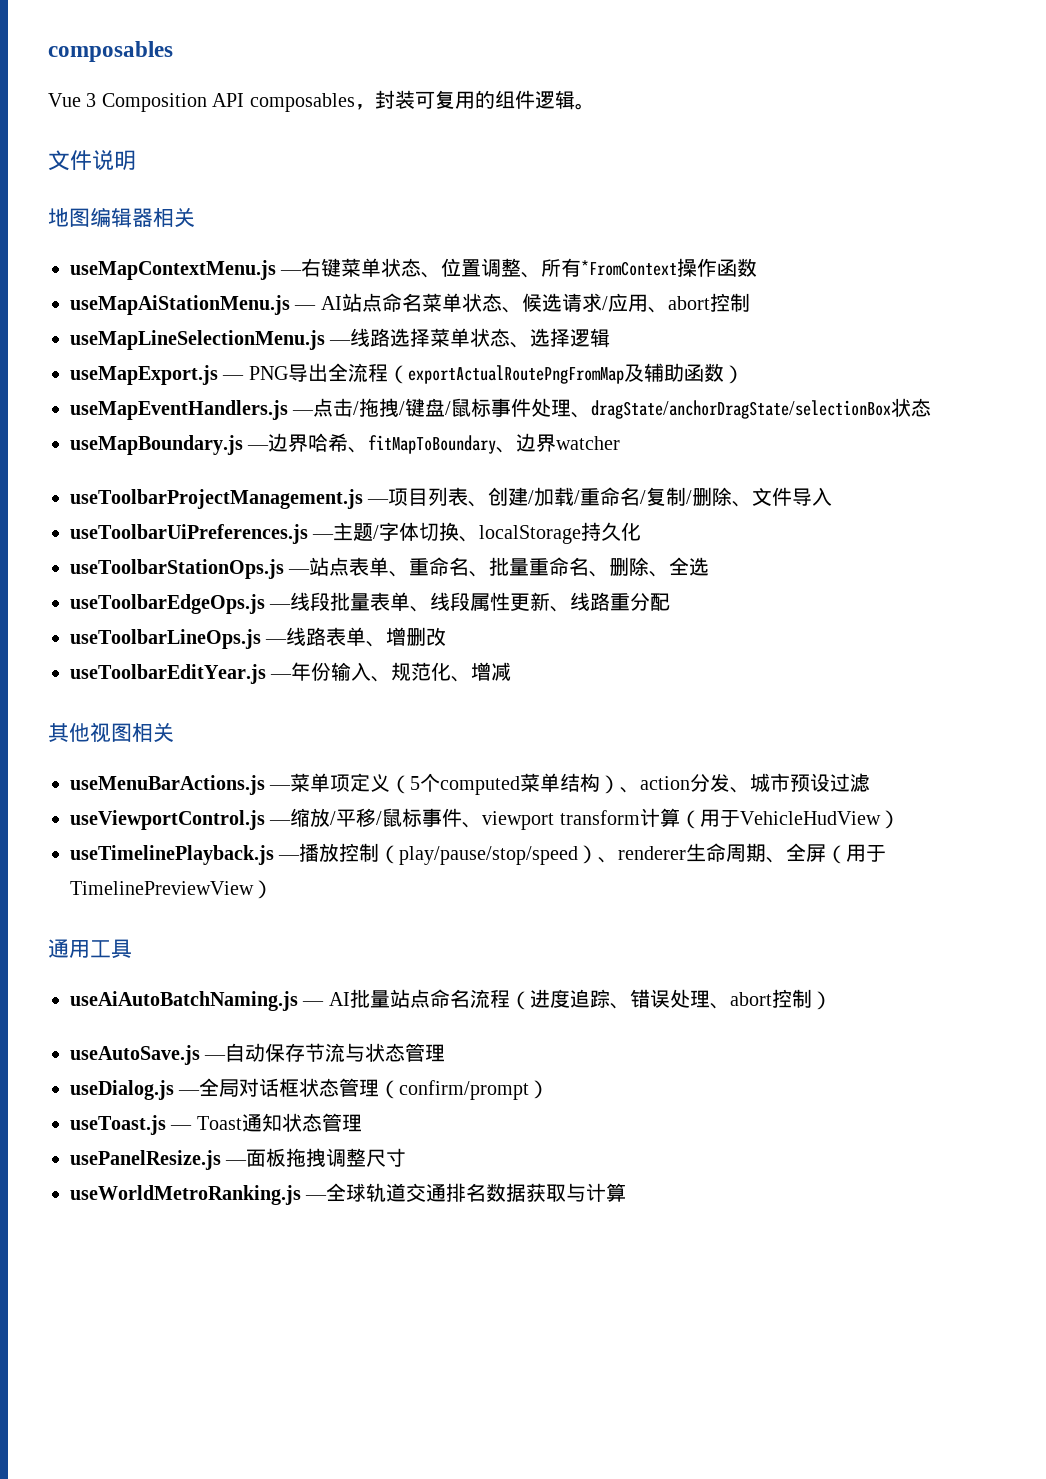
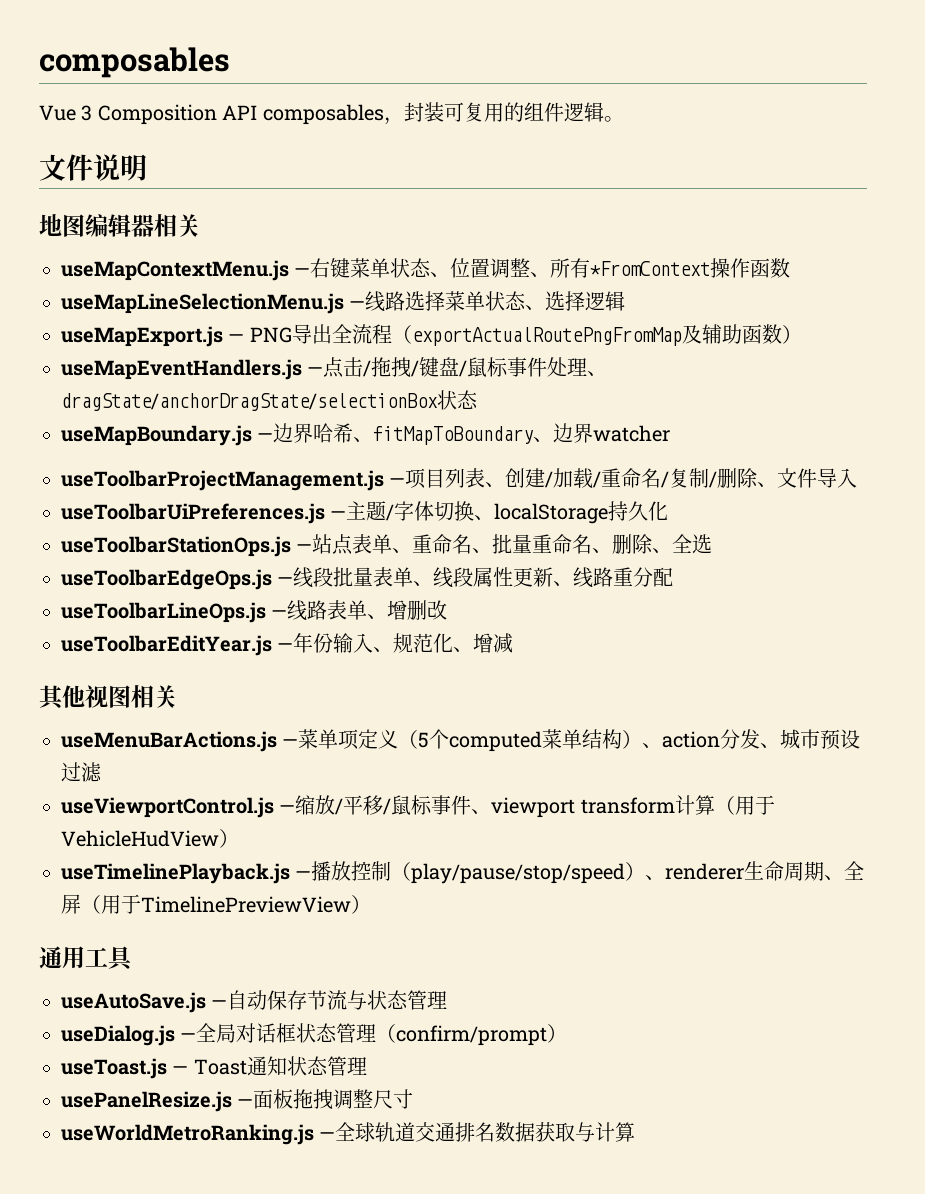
- useMapAiStationMenu.js — AI站点命名菜单状态、候选请求/应用、abort控制
- useAiAutoBatchNaming.js — AI批量站点命名流程（进度追踪、错误处理、abort控制）

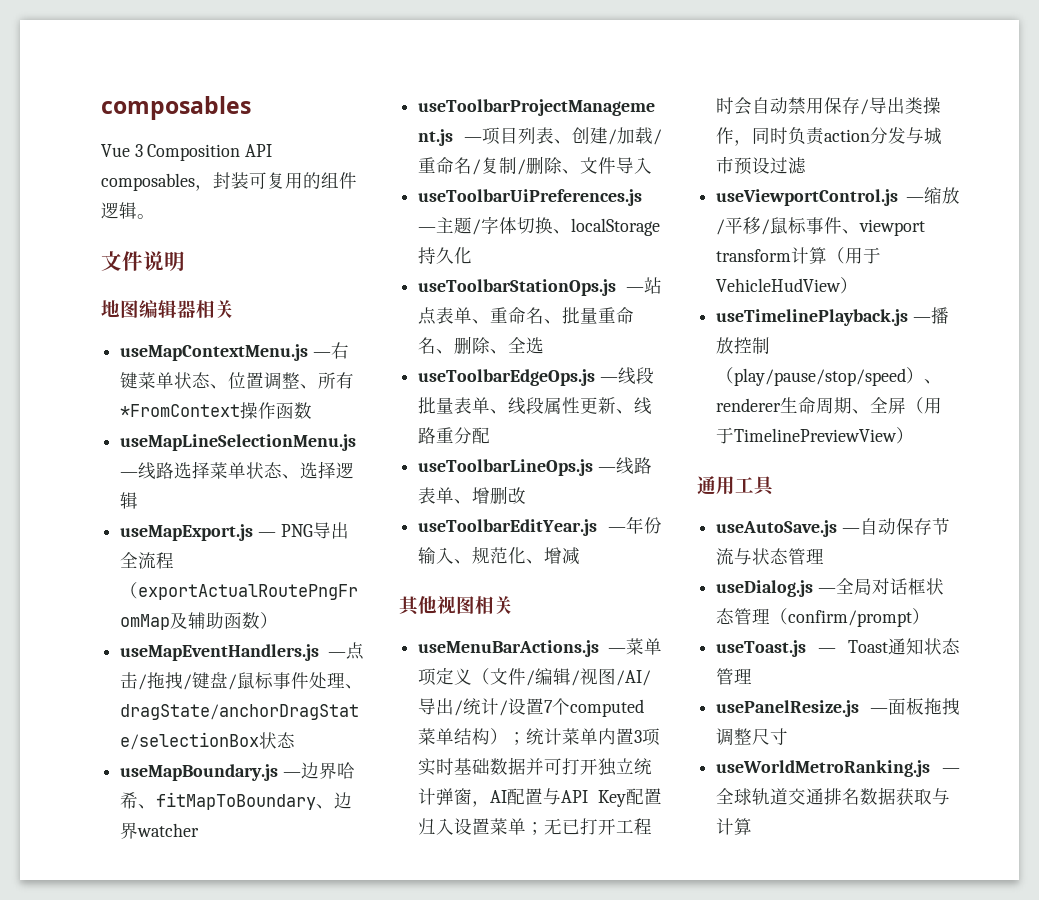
- useMenuBarActions.js —菜单项定义（5个computed菜单结构）、action分发、城市预设过滤
+ useMenuBarActions.js —菜单项定义（文件/编辑/视图/AI/导出/统计/设置7个computed菜单结构）；统计菜单内置3项实时基础数据并可打开独立统计弹窗，AI配置与API Key配置归入设置菜单；无已打开工程时会自动禁用保存/导出类操作，同时负责action分发与城市预设过滤

